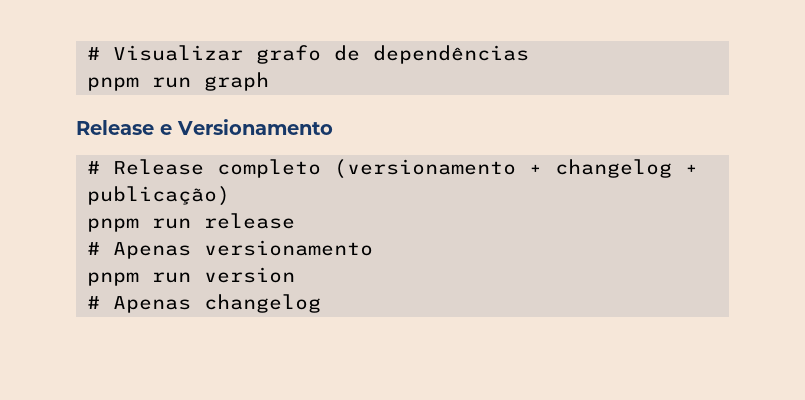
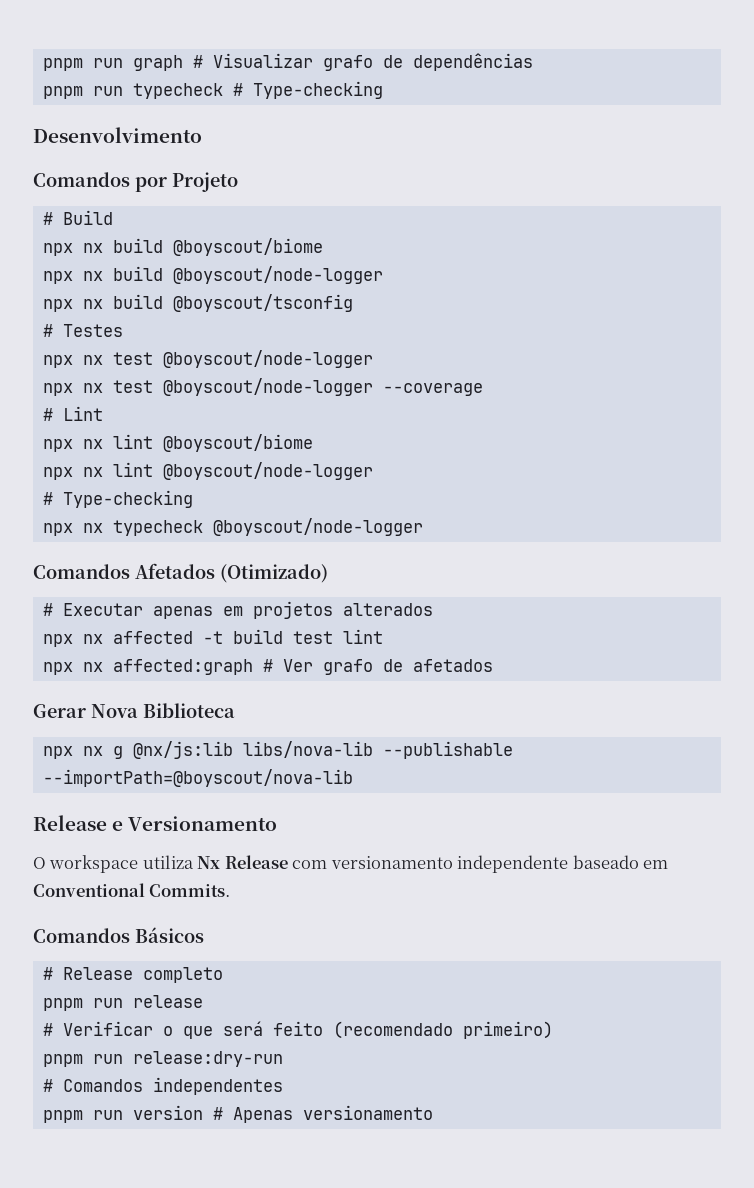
- # Visualizar grafo de dependências
+ pnpm run graph # Visualizar grafo de dependências
- pnpm run graph
+ pnpm run typecheck # Type-checking
+ Desenvolvimento
+ Comandos por Projeto
+ # Build
+ npx nx build @boyscout/biome
+ npx nx build @boyscout/node-logger
+ npx nx build @boyscout/tsconfig
+ # Testes
+ npx nx test @boyscout/node-logger
+ npx nx test @boyscout/node-logger --coverage
+ # Lint
+ npx nx lint @boyscout/biome
+ npx nx lint @boyscout/node-logger
+ # Type-checking
+ npx nx typecheck @boyscout/node-logger
+ Comandos Afetados (Otimizado)
+ # Executar apenas em projetos alterados
+ npx nx affected -t build test lint
+ npx nx affected:graph # Ver grafo de afetados
+ Gerar Nova Biblioteca
+ npx nx g @nx/js:lib libs/nova-lib --publishable --importPath=@boyscout/nova-lib
  Release e Versionamento
- # Release completo (versionamento + changelog + publicação)
+ O workspace utiliza Nx Release com versionamento independente baseado em Conventional Commits.
+ Comandos Básicos
+ # Release completo
  pnpm run release
- # Apenas versionamento
+ # Verificar o que será feito (recomendado primeiro)
+ pnpm run release:dry-run
+ # Comandos independentes
- pnpm run version
- # Apenas changelog
+ pnpm run version # Apenas versionamento

